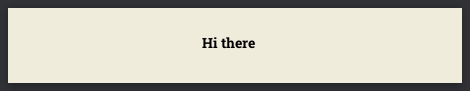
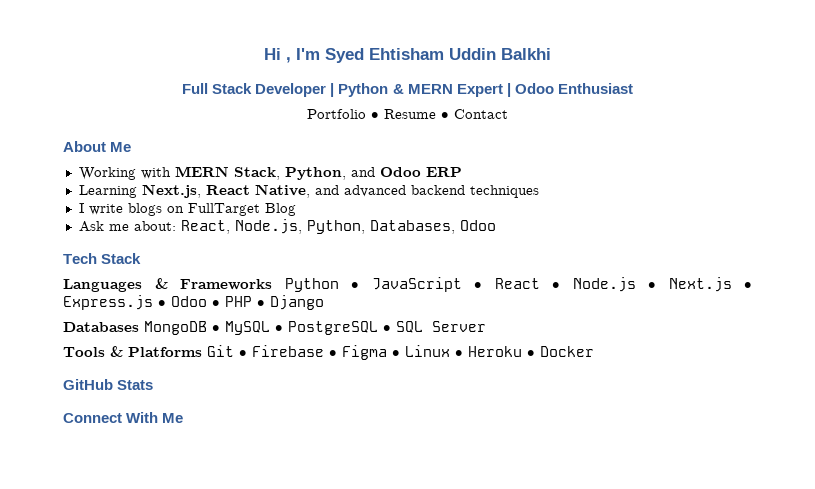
- Hi there
+ Hi , I'm Syed Ehtisham Uddin Balkhi
+ Full Stack Developer | Python & MERN Expert | Odoo Enthusiast
+ Portfolio • Resume • Contact
+ About Me
+ Working with MERN Stack, Python, and Odoo ERP
+ Learning Next.js, React Native, and advanced backend techniques
+ I write blogs on FullTarget Blog
+ Ask me about: React, Node.js, Python, Databases, Odoo
+ Tech Stack
+ Languages & Frameworks Python • JavaScript • React • Node.js • Next.js • Express.js • Odoo • PHP • Django
+ Databases MongoDB • MySQL • PostgreSQL • SQL Server
+ Tools & Platforms Git • Firebase • Figma • Linux • Heroku • Docker
+ GitHub Stats
+ Connect With Me

